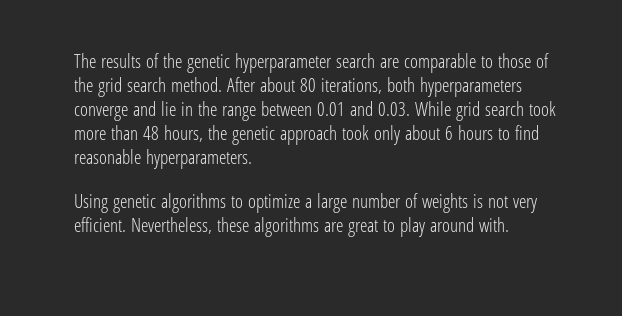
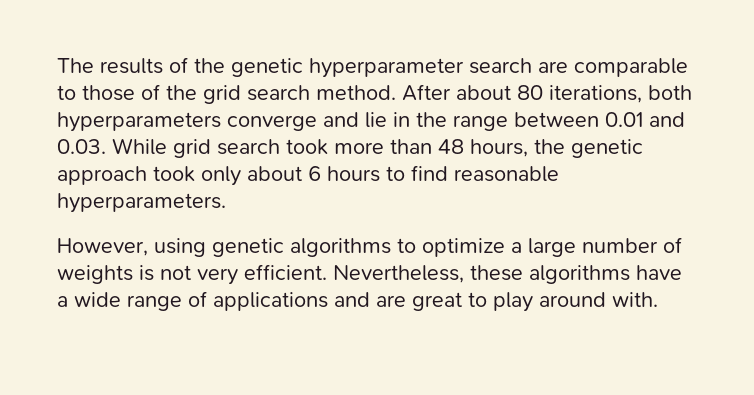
- Using genetic algorithms to optimize a large number of weights is not very efficient.
+ However, using genetic algorithms to optimize a large number of weights is not very efficient.
- Nevertheless, these algorithms are great to play around with.
+ Nevertheless, these algorithms have a wide range of applications and are great to play around with.

